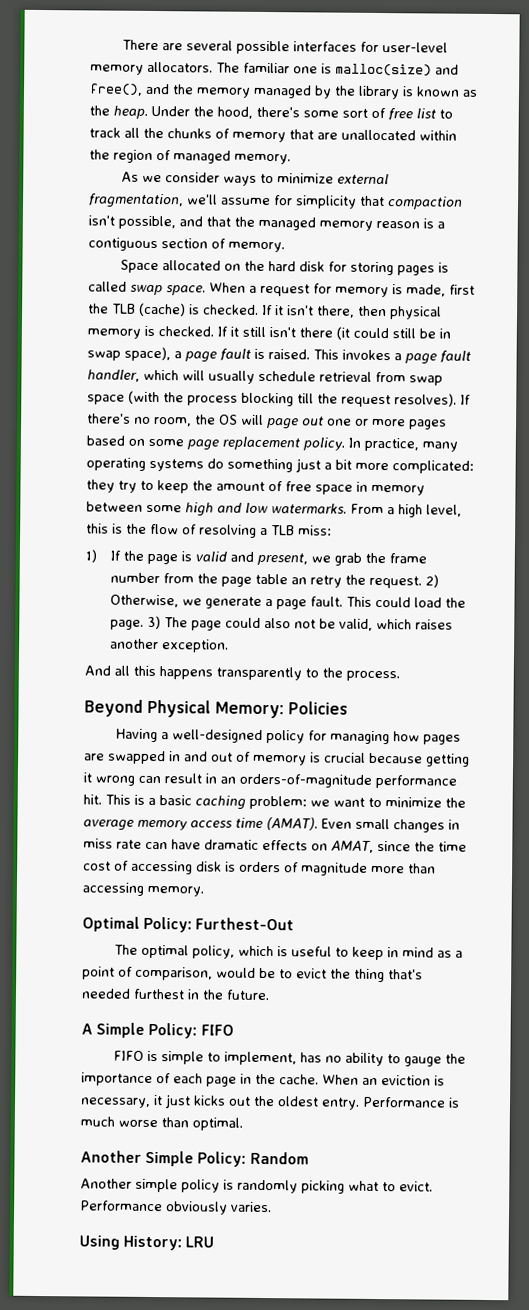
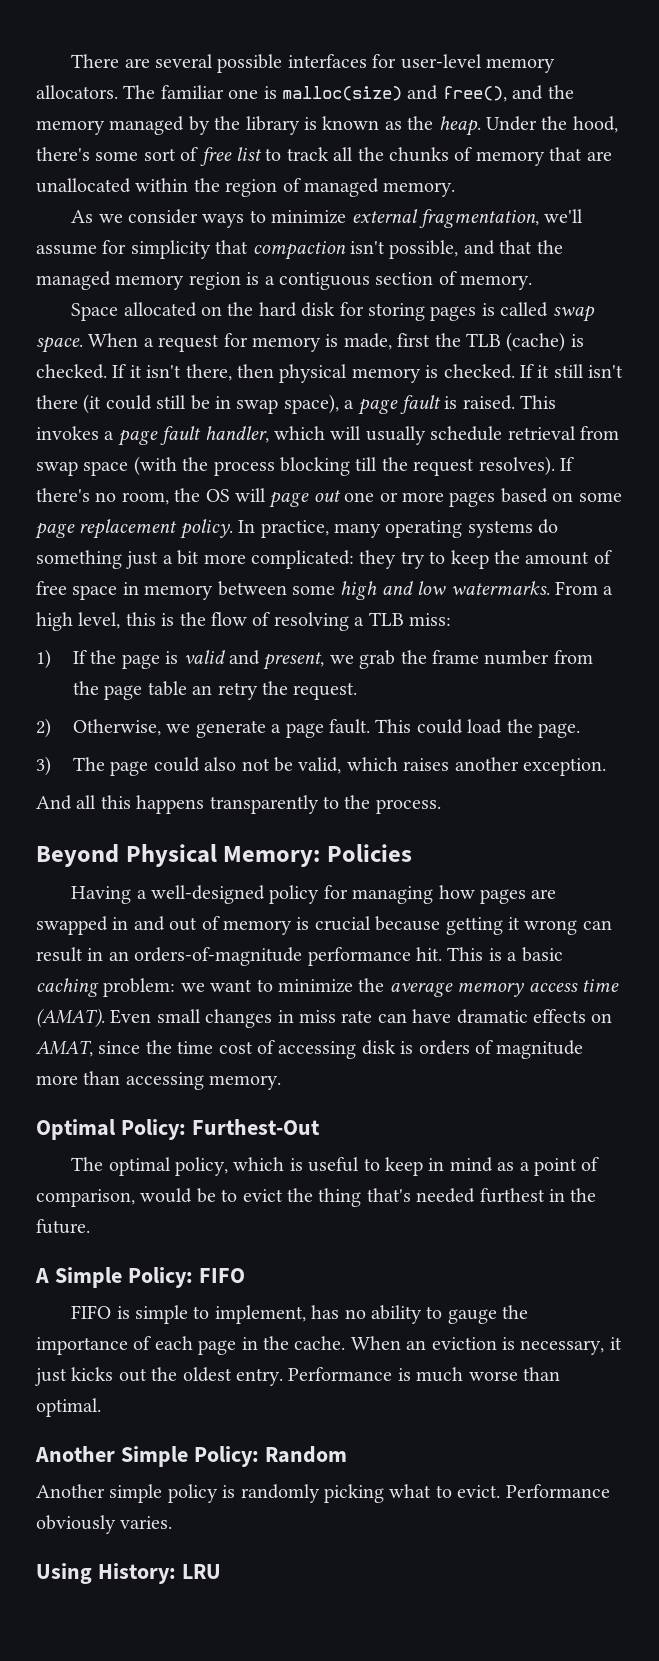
- As we consider ways to minimize external fragmentation, we'll assume for simplicity that compaction isn't possible, and that the managed memory reason is a contiguous section of memory.
+ As we consider ways to minimize external fragmentation, we'll assume for simplicity that compaction isn't possible, and that the managed memory region is a contiguous section of memory.
- 1) If the page is valid and present, we grab the frame number from the page table an retry the request. 2) Otherwise, we generate a page fault.
+ 1) If the page is valid and present, we grab the frame number from the page table an retry the request.
+ 2) Otherwise, we generate a page fault.
- This could load the page. 3) The page could also not be valid, which raises another exception.
+ This could load the page.
+ 3) The page could also not be valid, which raises another exception.

